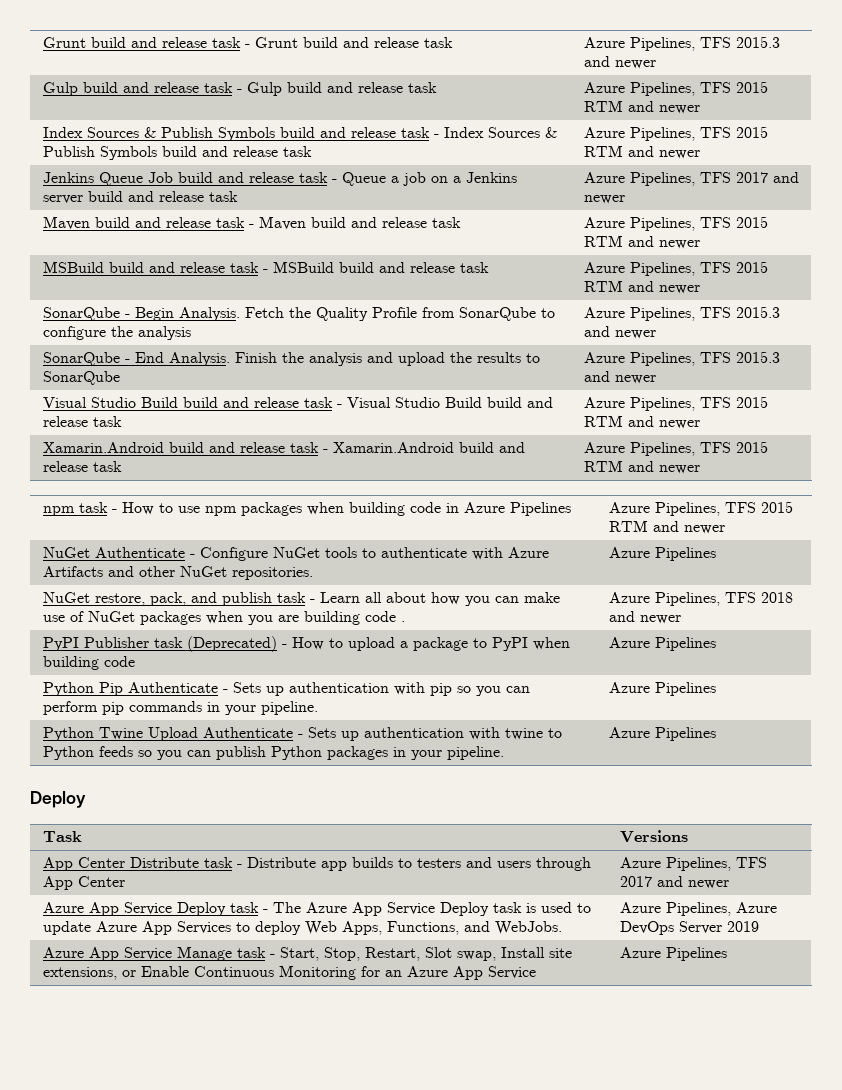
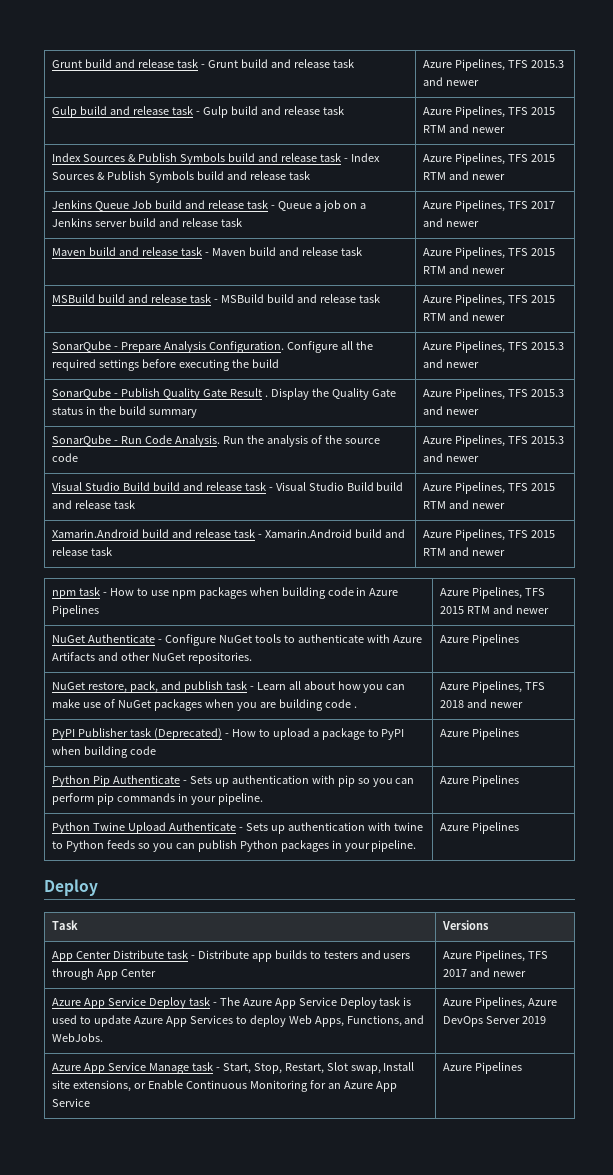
- SonarQube - Begin Analysis. Fetch the Quality Profile from SonarQube to configure the analysis | Azure Pipelines, TFS 2015.3 and newer
- SonarQube - End Analysis. Finish the analysis and upload the results to SonarQube | Azure Pipelines, TFS 2015.3 and newer
+ SonarQube - Prepare Analysis Configuration. Configure all the required settings before executing the build | Azure Pipelines, TFS 2015.3 and newer
+ SonarQube - Publish Quality Gate Result . Display the Quality Gate status in the build summary | Azure Pipelines, TFS 2015.3 and newer
+ SonarQube - Run Code Analysis. Run the analysis of the source code | Azure Pipelines, TFS 2015.3 and newer

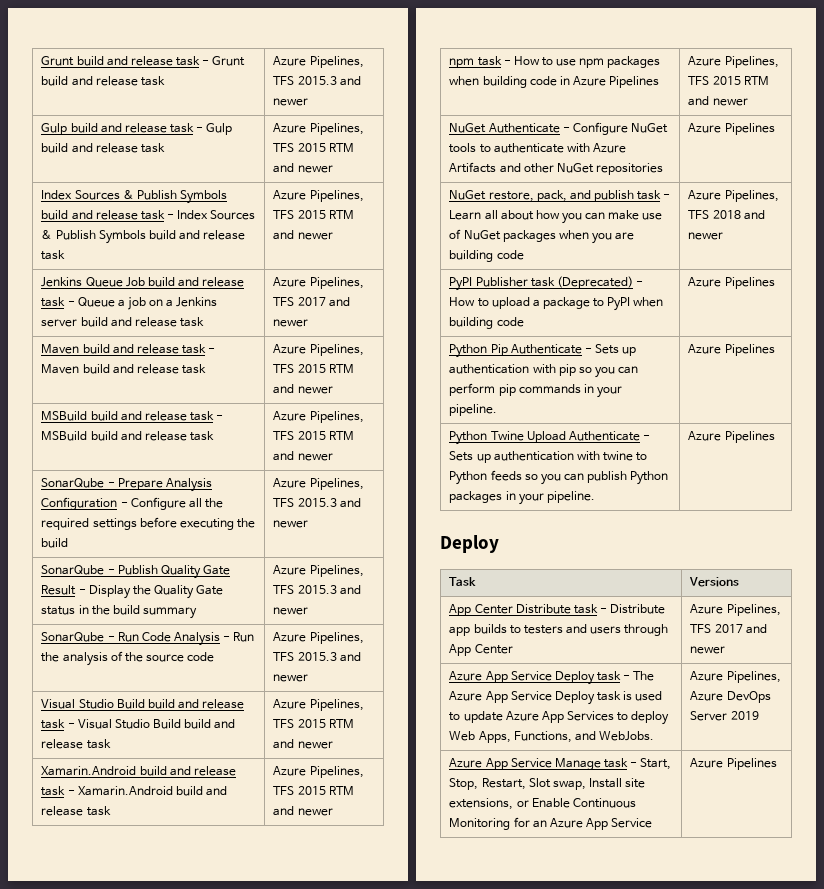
- SonarQube - Prepare Analysis Configuration. Configure all the required settings before executing the build | Azure Pipelines, TFS 2015.3 and newer
+ SonarQube - Prepare Analysis Configuration - Configure all the required settings before executing the build | Azure Pipelines, TFS 2015.3 and newer
- SonarQube - Publish Quality Gate Result . Display the Quality Gate status in the build summary | Azure Pipelines, TFS 2015.3 and newer
+ SonarQube - Publish Quality Gate Result - Display the Quality Gate status in the build summary | Azure Pipelines, TFS 2015.3 and newer
- SonarQube - Run Code Analysis. Run the analysis of the source code | Azure Pipelines, TFS 2015.3 and newer
+ SonarQube - Run Code Analysis - Run the analysis of the source code | Azure Pipelines, TFS 2015.3 and newer
- NuGet Authenticate - Configure NuGet tools to authenticate with Azure Artifacts and other NuGet repositories. | Azure Pipelines
+ NuGet Authenticate - Configure NuGet tools to authenticate with Azure Artifacts and other NuGet repositories | Azure Pipelines
- NuGet restore, pack, and publish task - Learn all about how you can make use of NuGet packages when you are building code . | Azure Pipelines, TFS 2018 and newer
+ NuGet restore, pack, and publish task - Learn all about how you can make use of NuGet packages when you are building code | Azure Pipelines, TFS 2018 and newer

